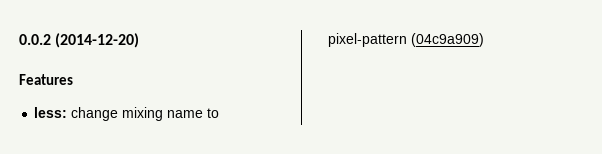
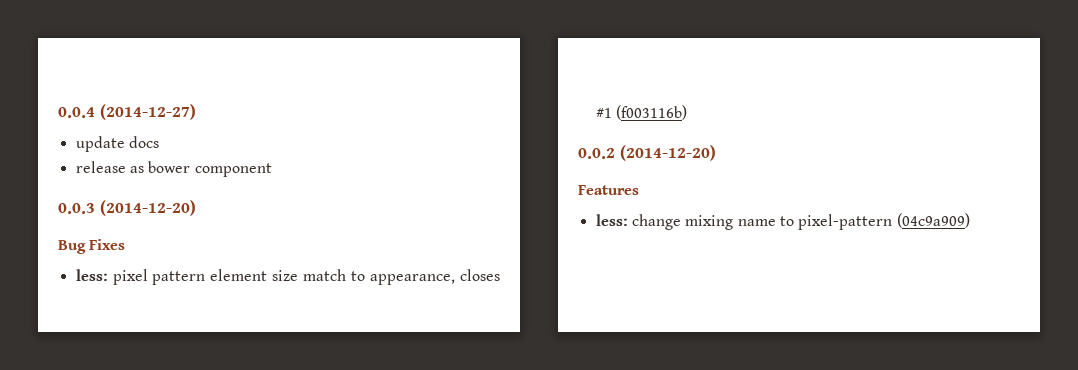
+ 0.0.4 (2014-12-27)
+ update docs
+ release as bower component
+ 0.0.3 (2014-12-20)
+ Bug Fixes
+ less: pixel pattern element size match to appearance, closes #1 (f003116b)

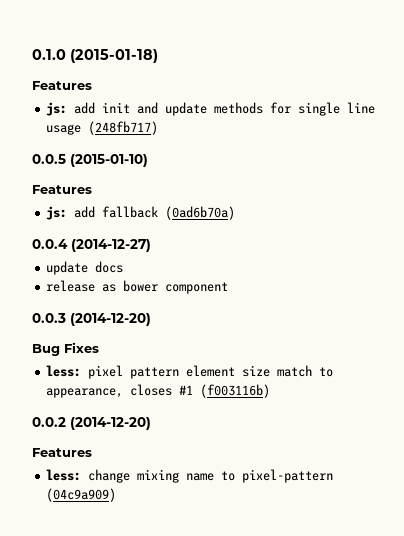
+ 0.1.0 (2015-01-18)
+ Features
+ js: add init and update methods for single line usage (248fb717)
+ 0.0.5 (2015-01-10)
+ Features
+ js: add fallback (0ad6b70a)

